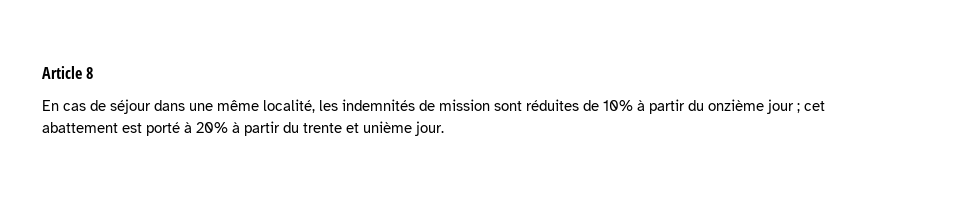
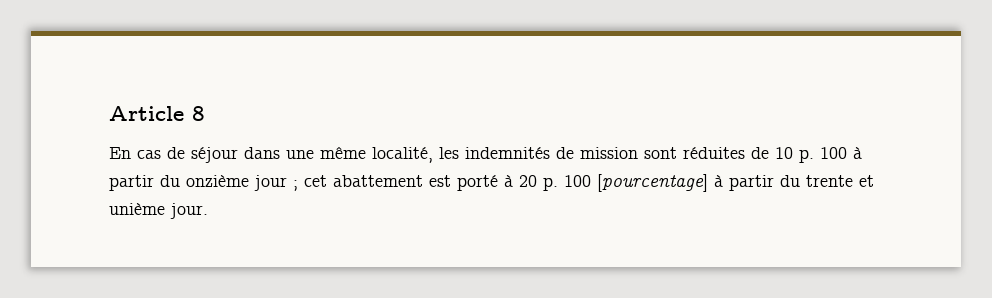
- En cas de séjour dans une même localité, les indemnités de mission sont réduites de 10% à partir du onzième jour ; cet abattement est porté à 20% à partir du trente et unième jour.
+ En cas de séjour dans une même localité, les indemnités de mission sont réduites de 10 p. 100 à partir du onzième jour ; cet abattement est porté à 20 p. 100 [pourcentage] à partir du trente et unième jour.

